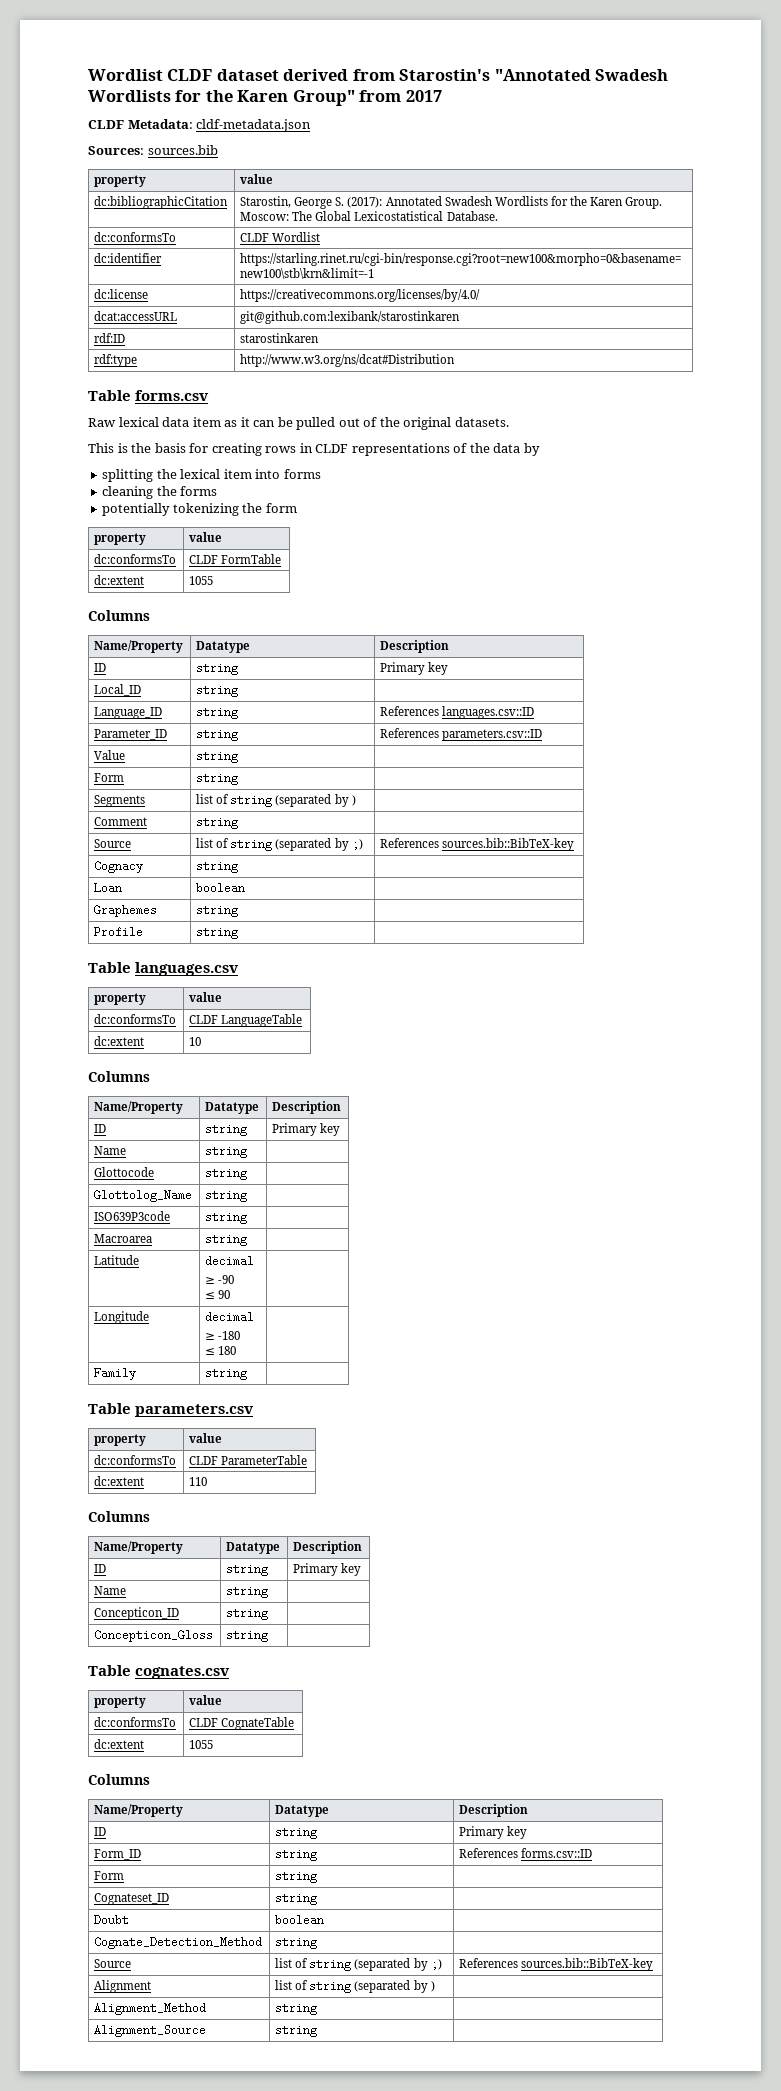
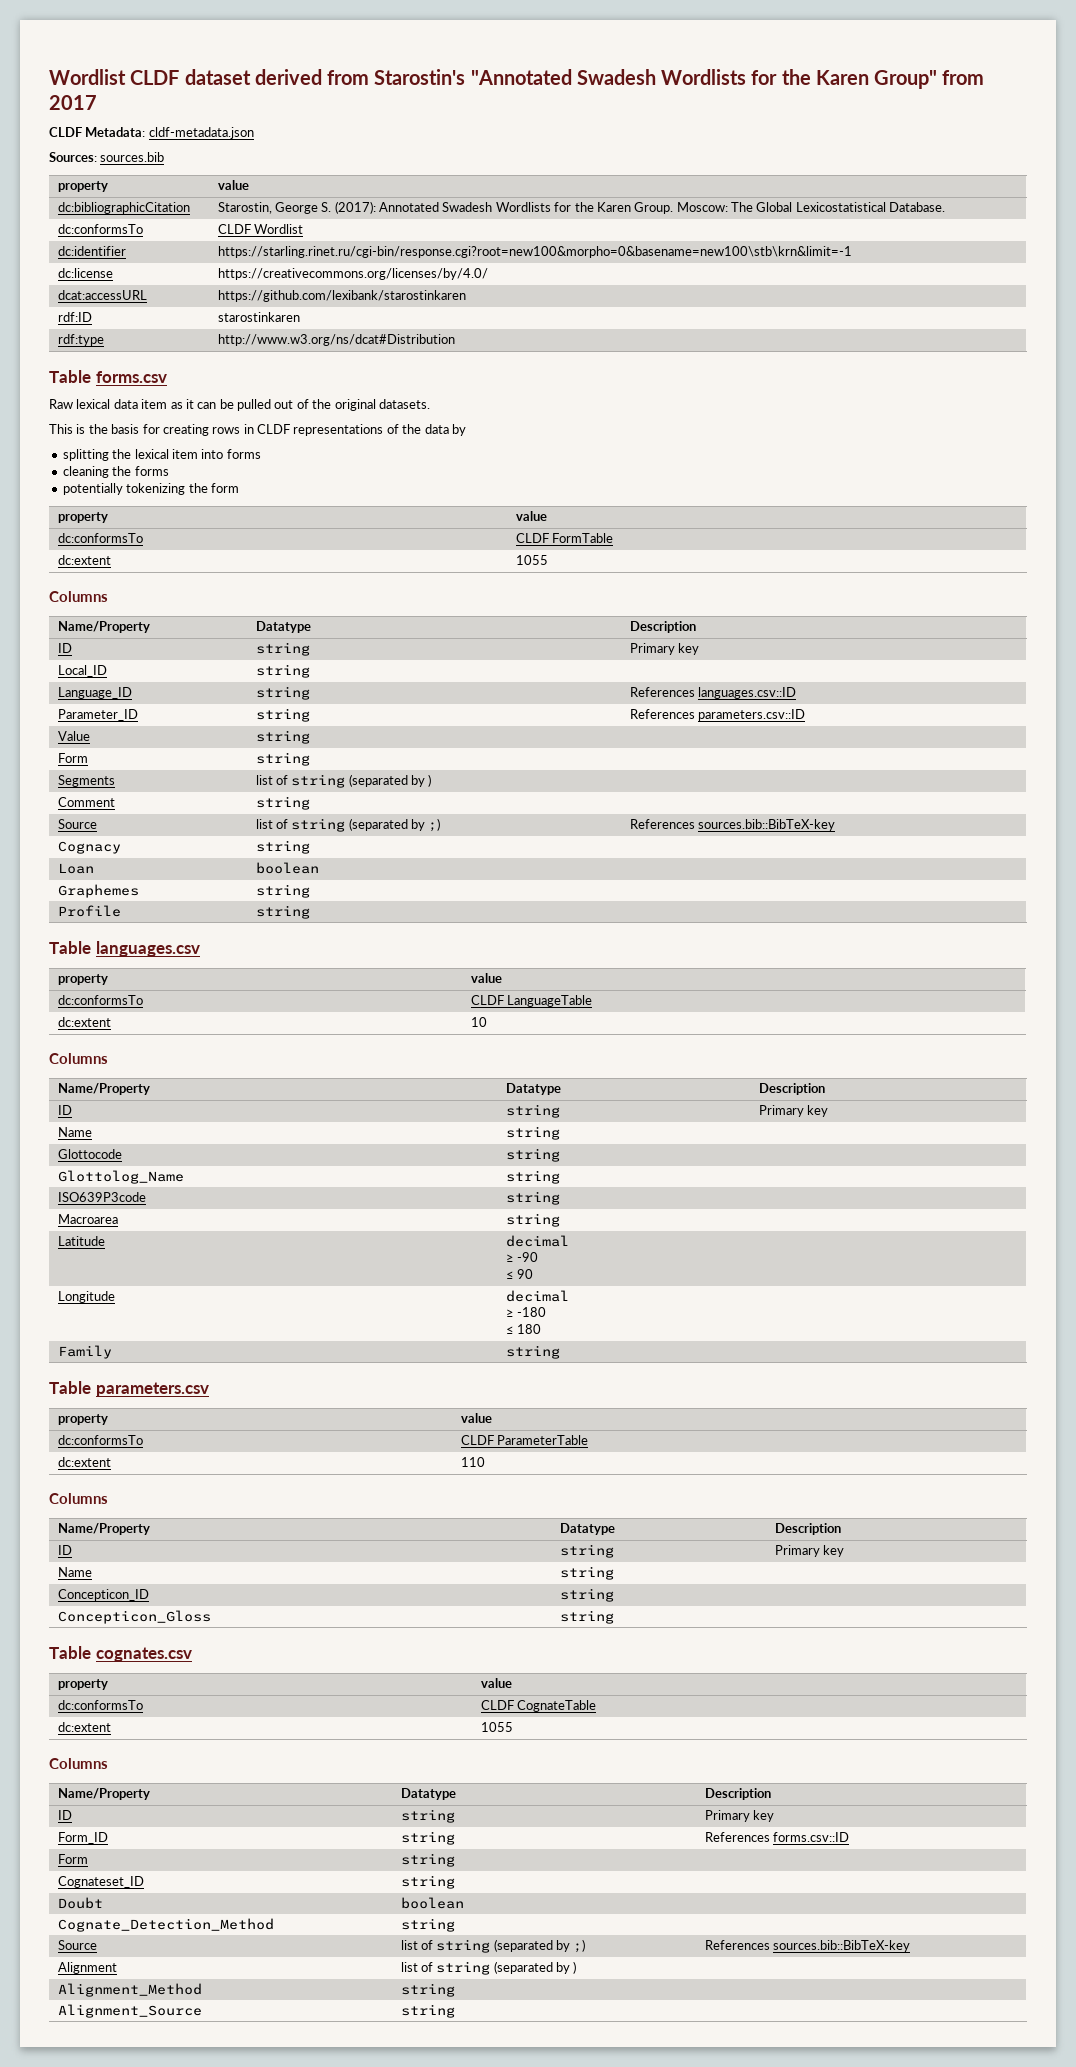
- dcat:accessURL | git@github.com:lexibank/starostinkaren
+ dcat:accessURL | https://github.com/lexibank/starostinkaren

